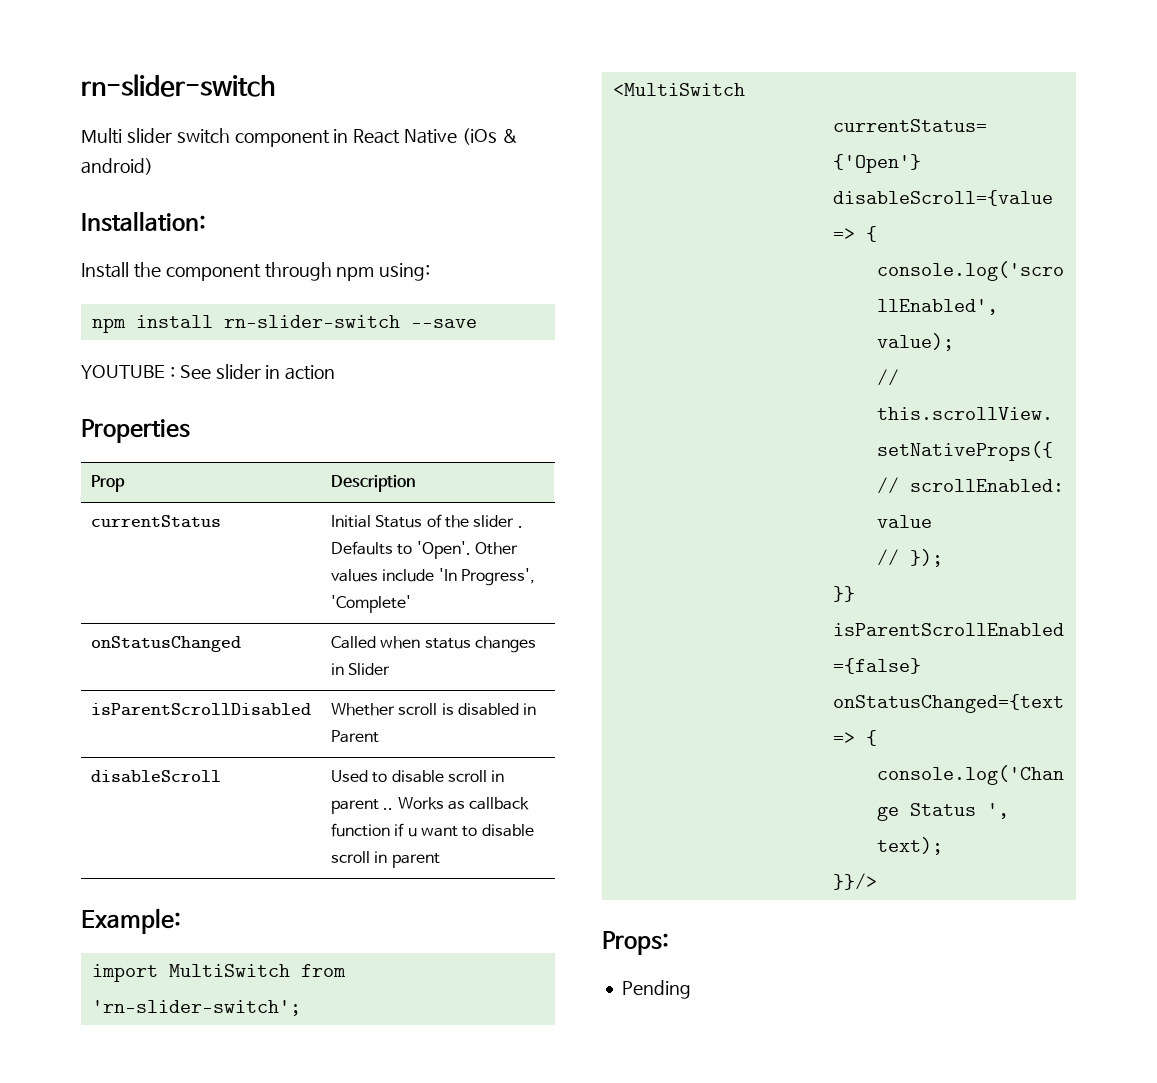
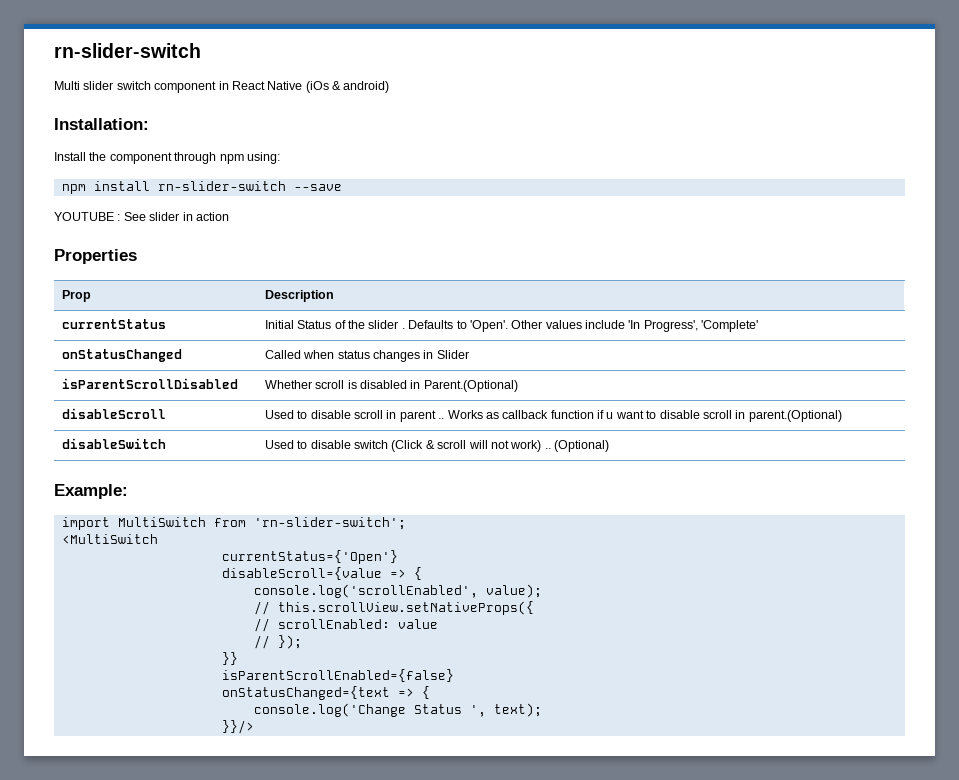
- isParentScrollDisabled | Whether scroll is disabled in Parent
+ isParentScrollDisabled | Whether scroll is disabled in Parent.(Optional)
- disableScroll | Used to disable scroll in parent .. Works as callback function if u want to disable scroll in parent
+ disableScroll | Used to disable scroll in parent .. Works as callback function if u want to disable scroll in parent.(Optional)
+ disableSwitch | Used to disable switch (Click & scroll will not work) .. (Optional)
- Props:
- Pending

